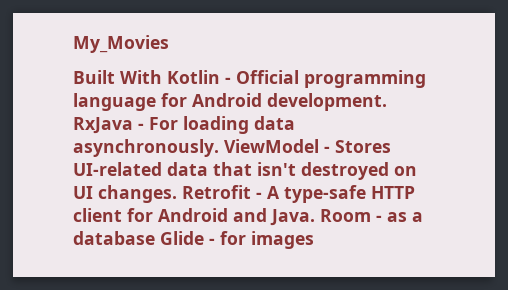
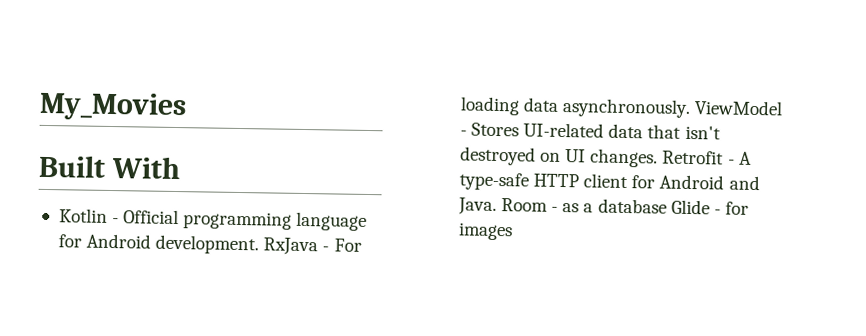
- Built With Kotlin - Official programming language for Android development.
+ Built With
+ Kotlin - Official programming language for Android development.

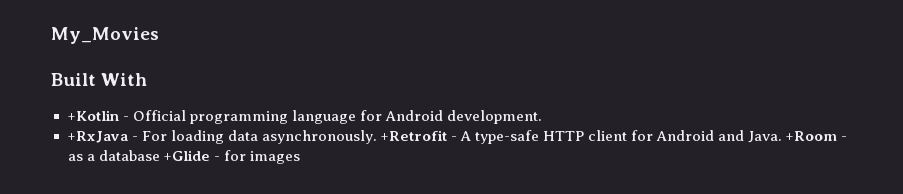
- Kotlin - Official programming language for Android development. RxJava - For loading data asynchronously.
+ +Kotlin - Official programming language for Android development.
+ +RxJava - For loading data asynchronously.
- ViewModel - Stores UI-related data that isn't destroyed on UI changes. Retrofit - A type-safe HTTP client for Android and Java.
+ +Retrofit - A type-safe HTTP client for Android and Java.
- Room - as a database Glide - for images
+ +Room - as a database +Glide - for images

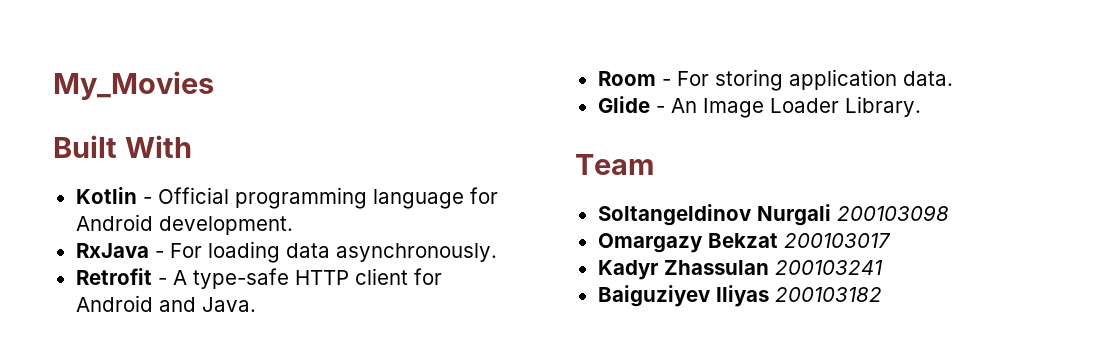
- +Kotlin - Official programming language for Android development.
+ Kotlin - Official programming language for Android development.
- +RxJava - For loading data asynchronously. +Retrofit - A type-safe HTTP client for Android and Java. +Room - as a database +Glide - for images
+ RxJava - For loading data asynchronously.
+ Retrofit - A type-safe HTTP client for Android and Java.
+ Room - For storing application data.
+ Glide - An Image Loader Library.
+ Team
+ Soltangeldinov Nurgali 200103098
+ Omargazy Bekzat 200103017
+ Kadyr Zhassulan 200103241
+ Baiguziyev Iliyas 200103182

